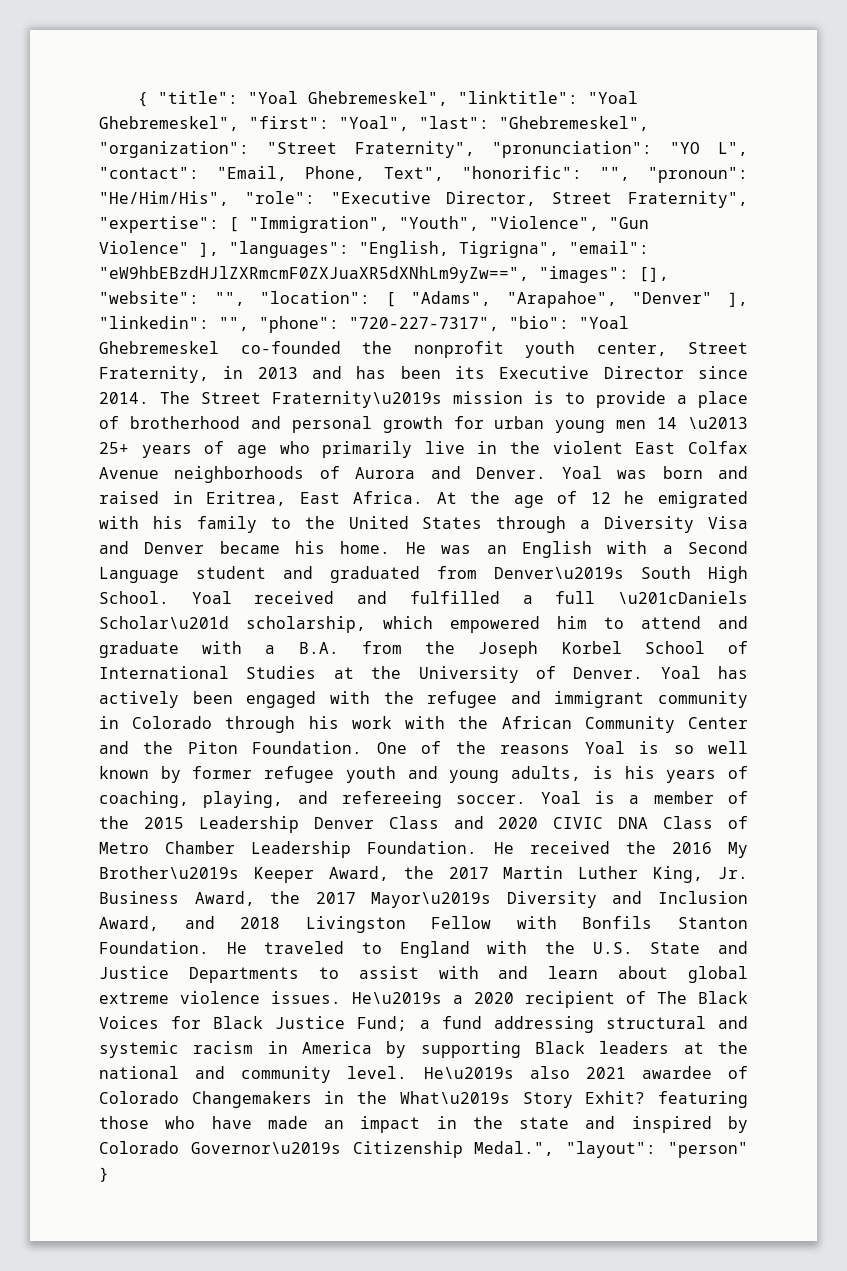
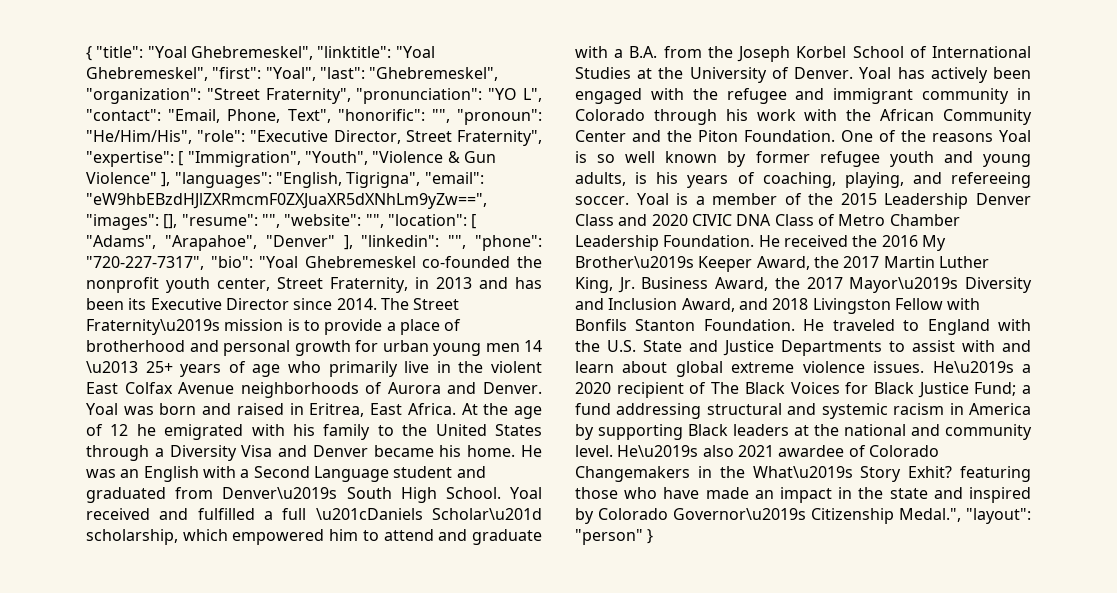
- [ "Immigration", "Youth", "Violence", "Gun Violence" ], "languages":
+ [ "Immigration", "Youth", "Violence & Gun Violence" ], "languages":
- [], "website":
+ [], "resume": "", "website":

